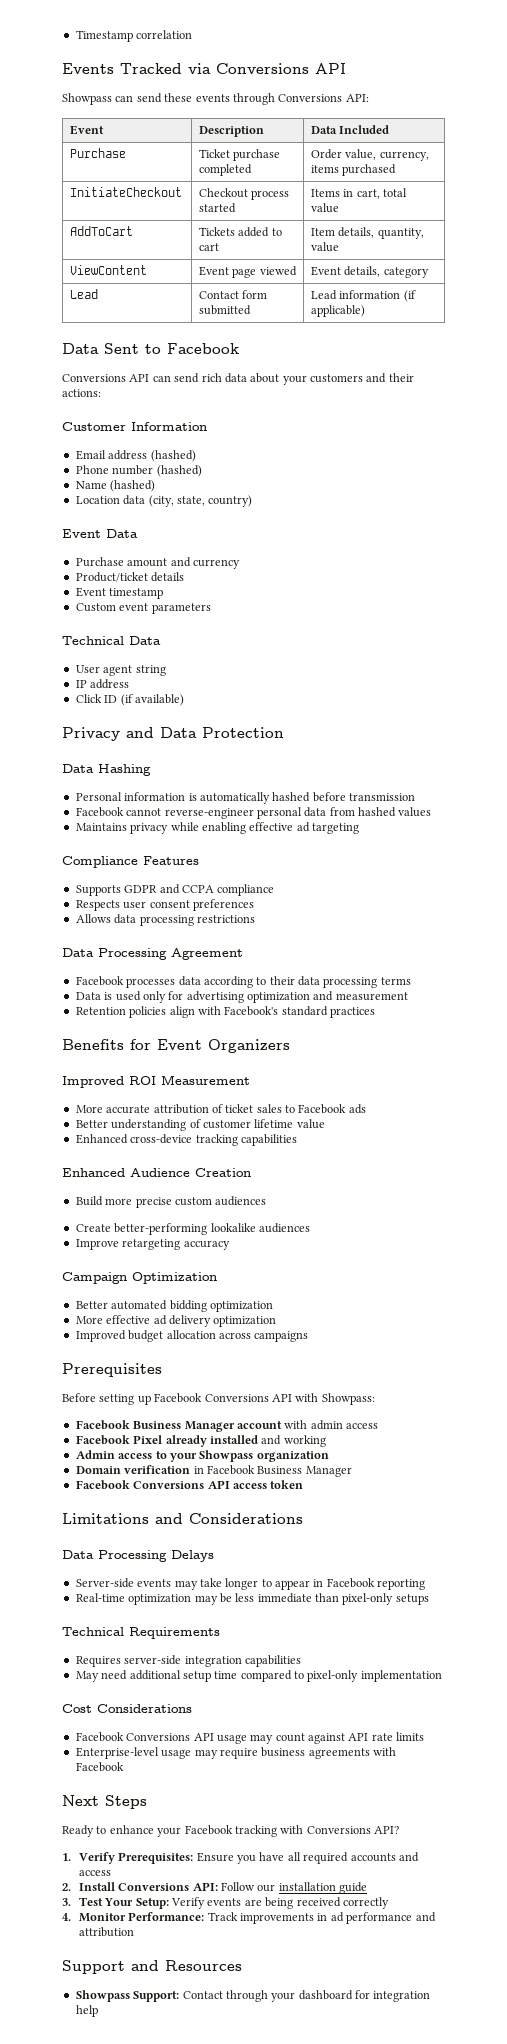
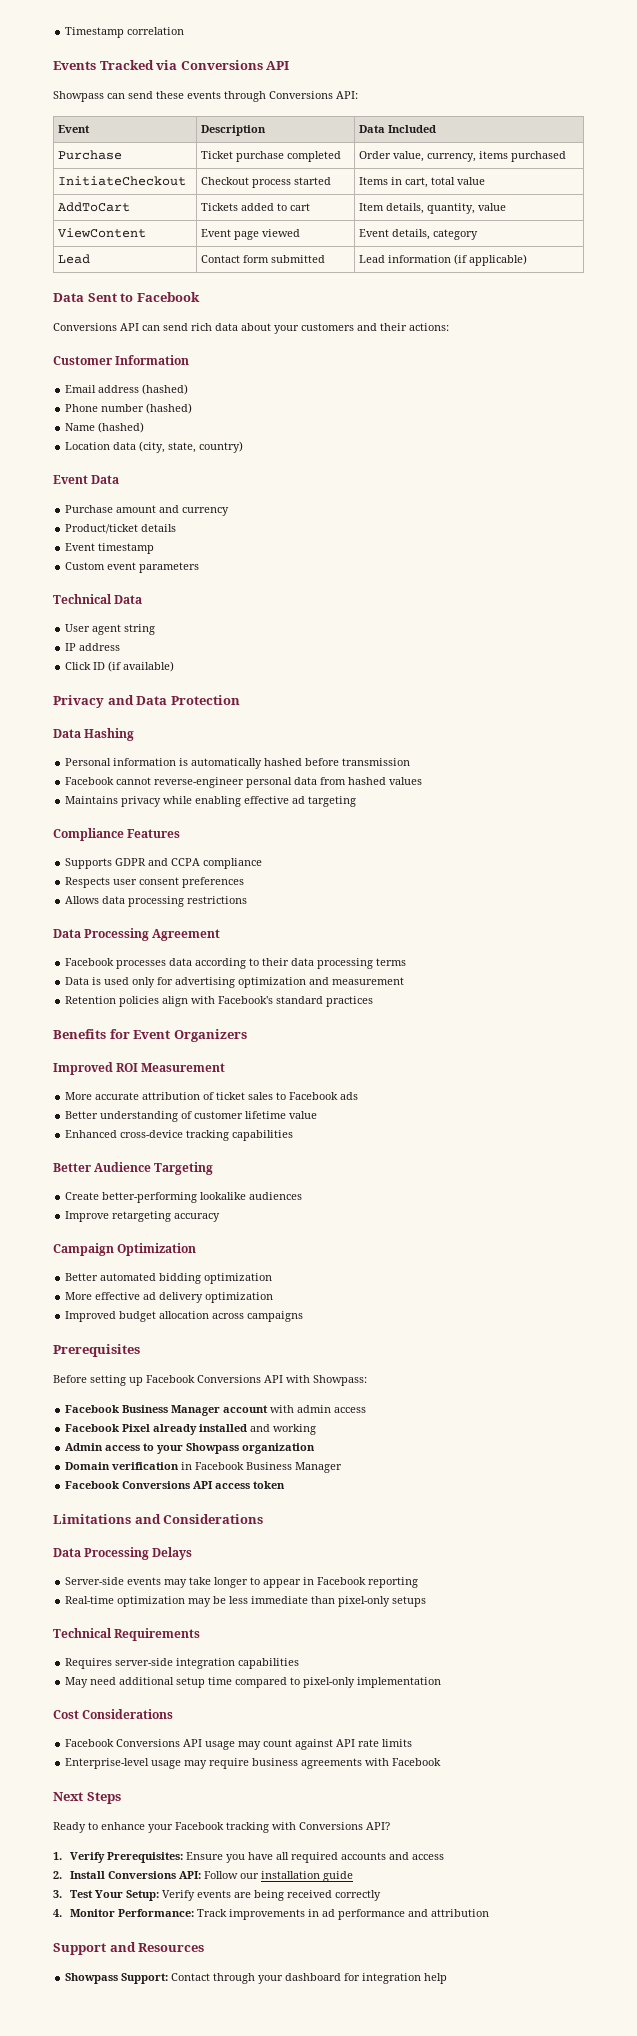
- Enhanced Audience Creation
- Build more precise custom audiences
+ Better Audience Targeting

